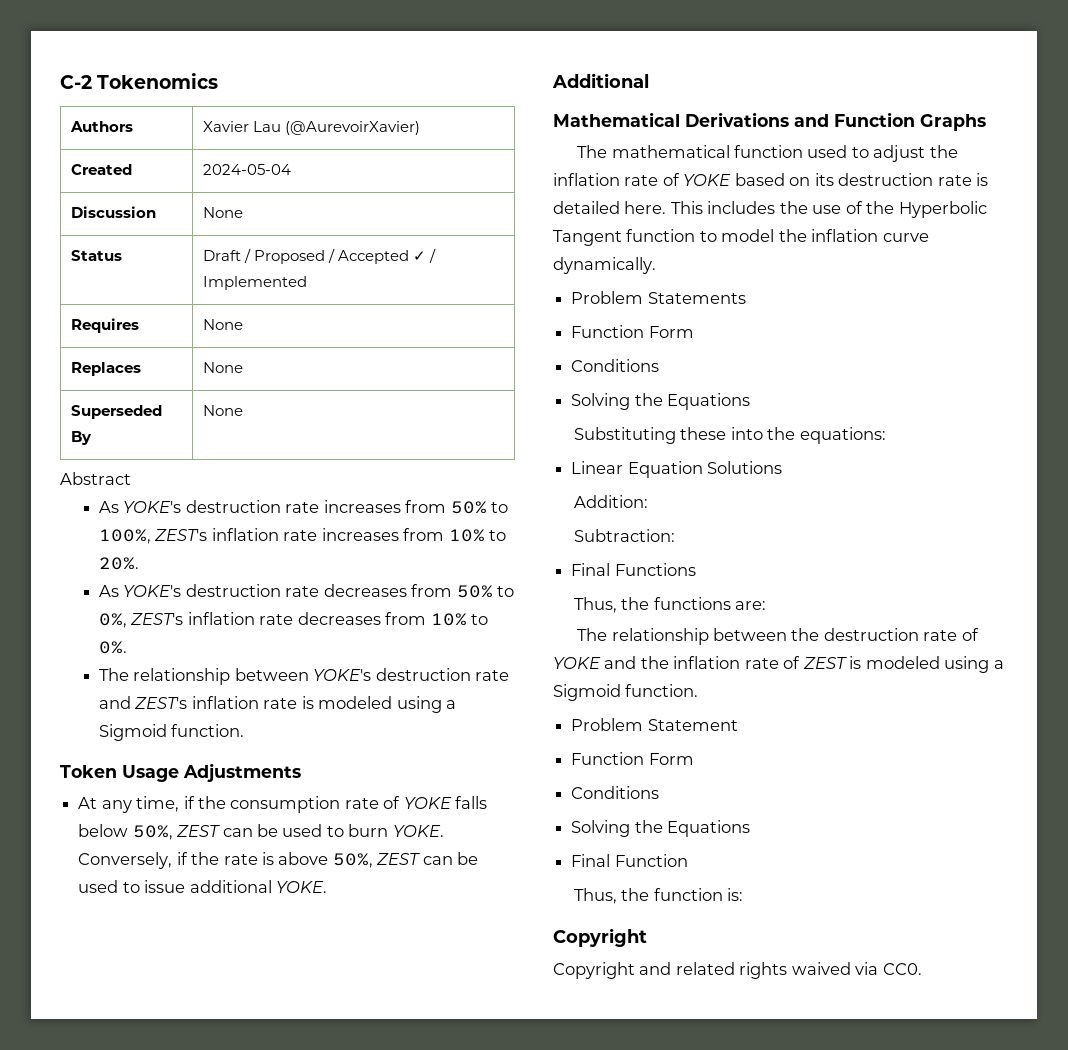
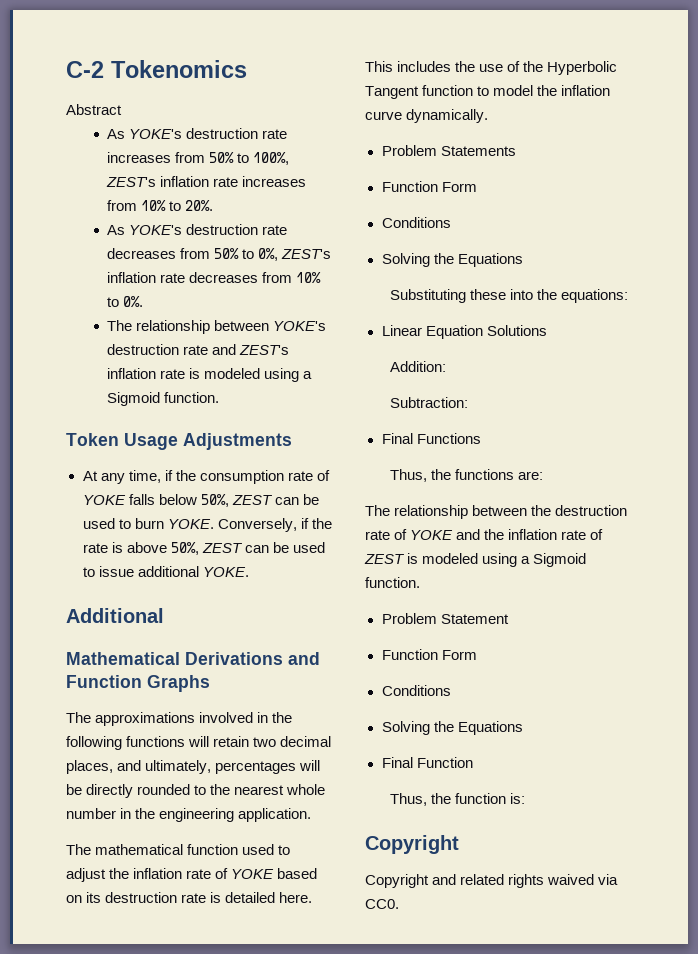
- Authors | Xavier Lau (@AurevoirXavier)
- Created | 2024-05-04
- Discussion | None
- Status | Draft / Proposed / Accepted ✓ / Implemented
- Requires | None
- Replaces | None
- Superseded By | None
+ The approximations involved in the following functions will retain two decimal places, and ultimately, percentages will be directly rounded to the nearest whole number in the engineering application.

